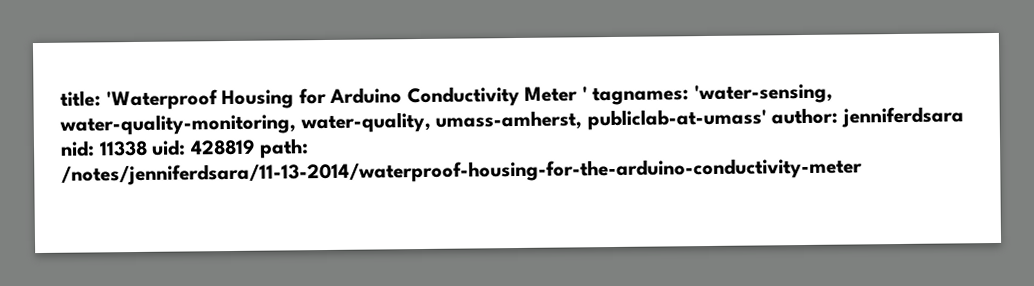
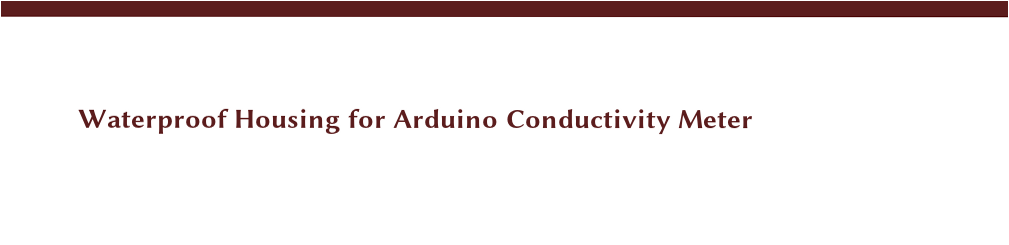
- title: 'Waterproof Housing for Arduino Conductivity Meter ' tagnames: 'water-sensing, water-quality-monitoring, water-quality, umass-amherst, publiclab-at-umass' author: jenniferdsara nid: 11338 uid: 428819 path: /notes/jenniferdsara/11-13-2014/waterproof-housing-for-the-arduino-conductivity-meter
+ Waterproof Housing for Arduino Conductivity Meter

